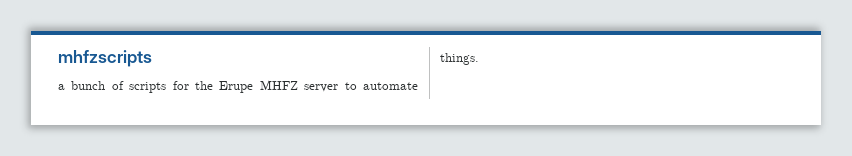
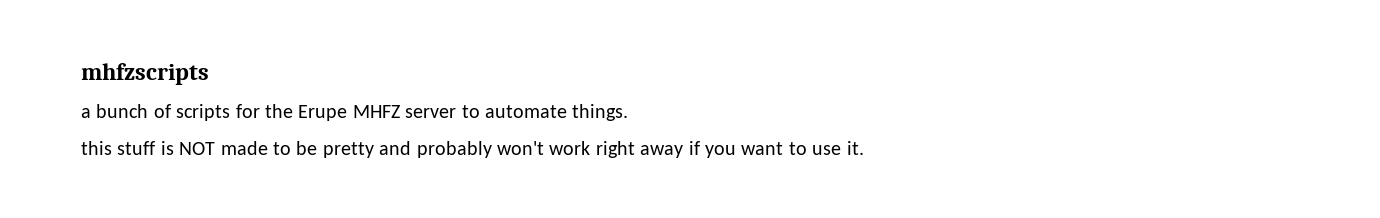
+ this stuff is NOT made to be pretty and probably won't work right away if you want to use it.

